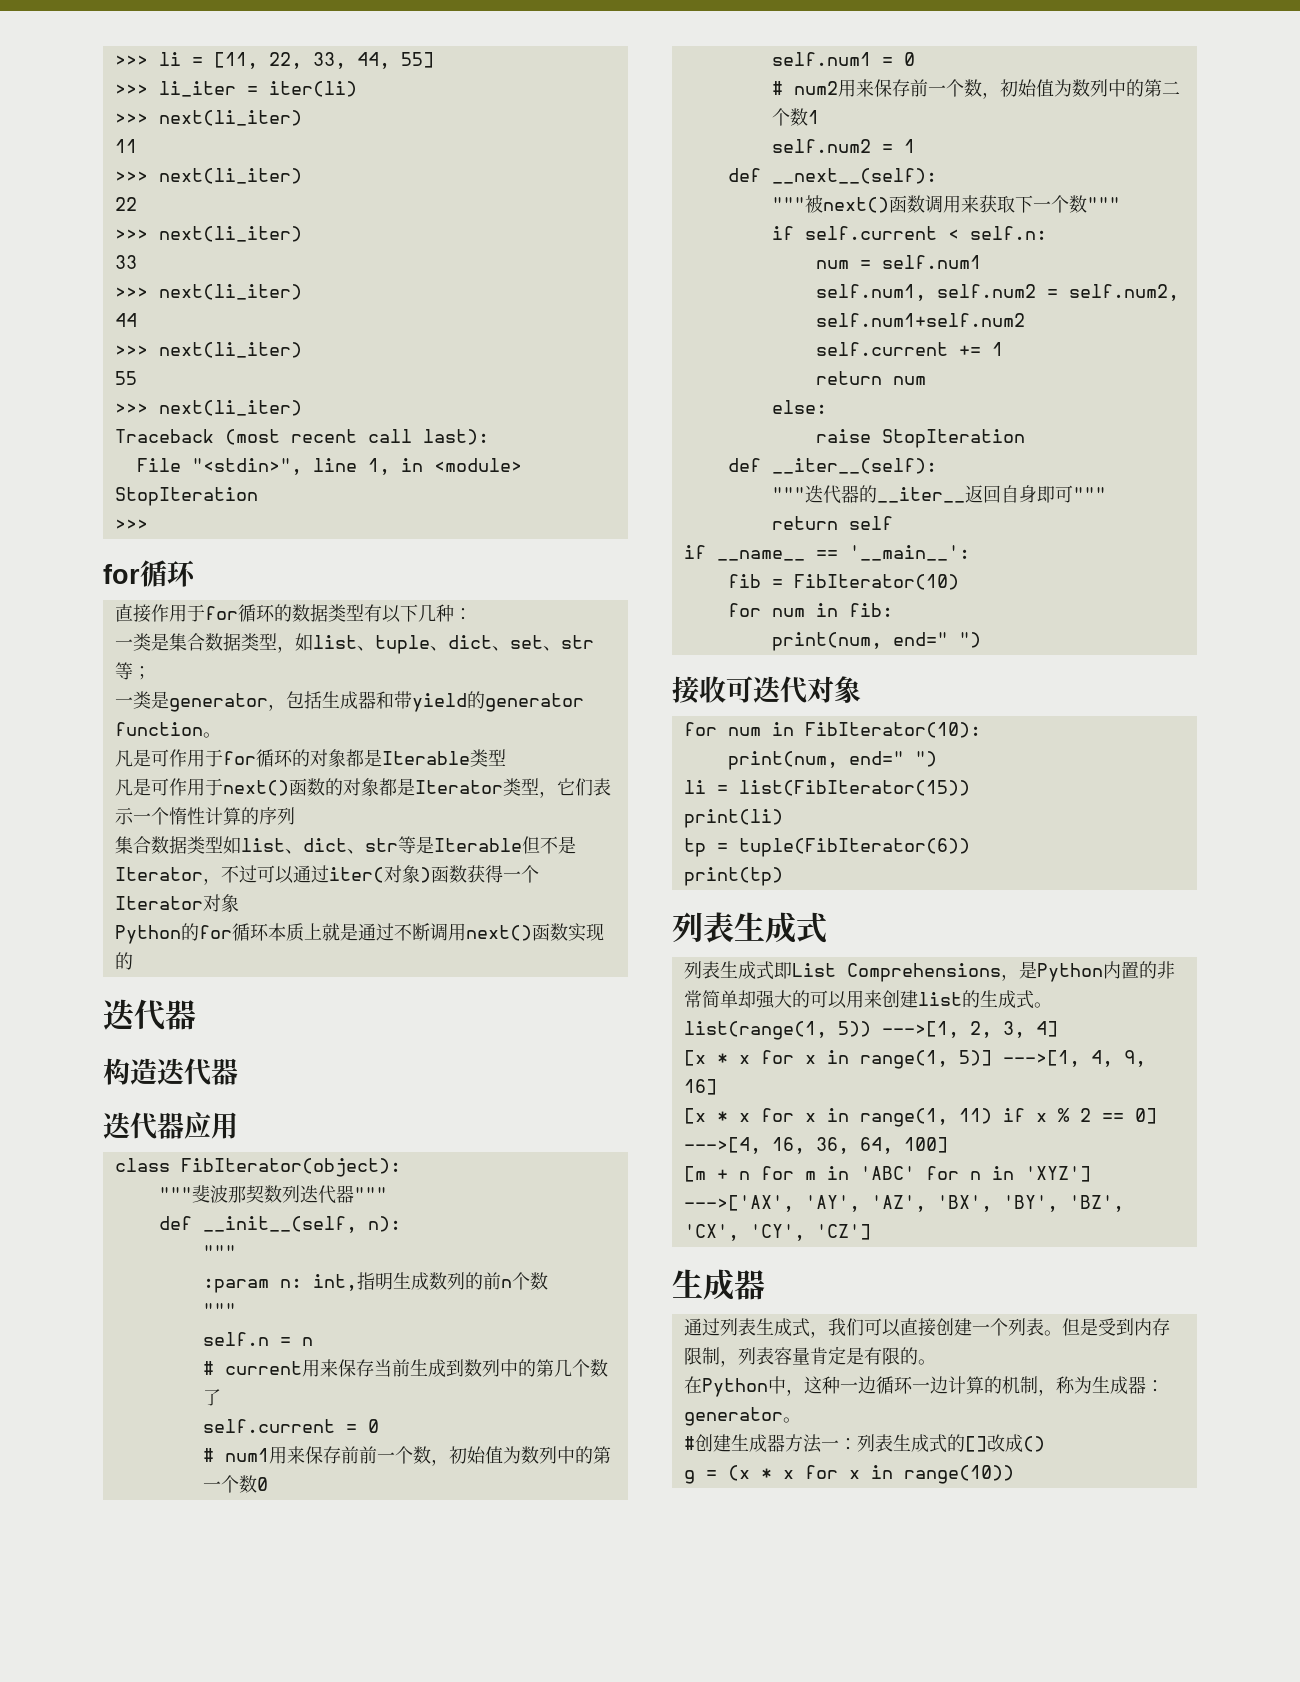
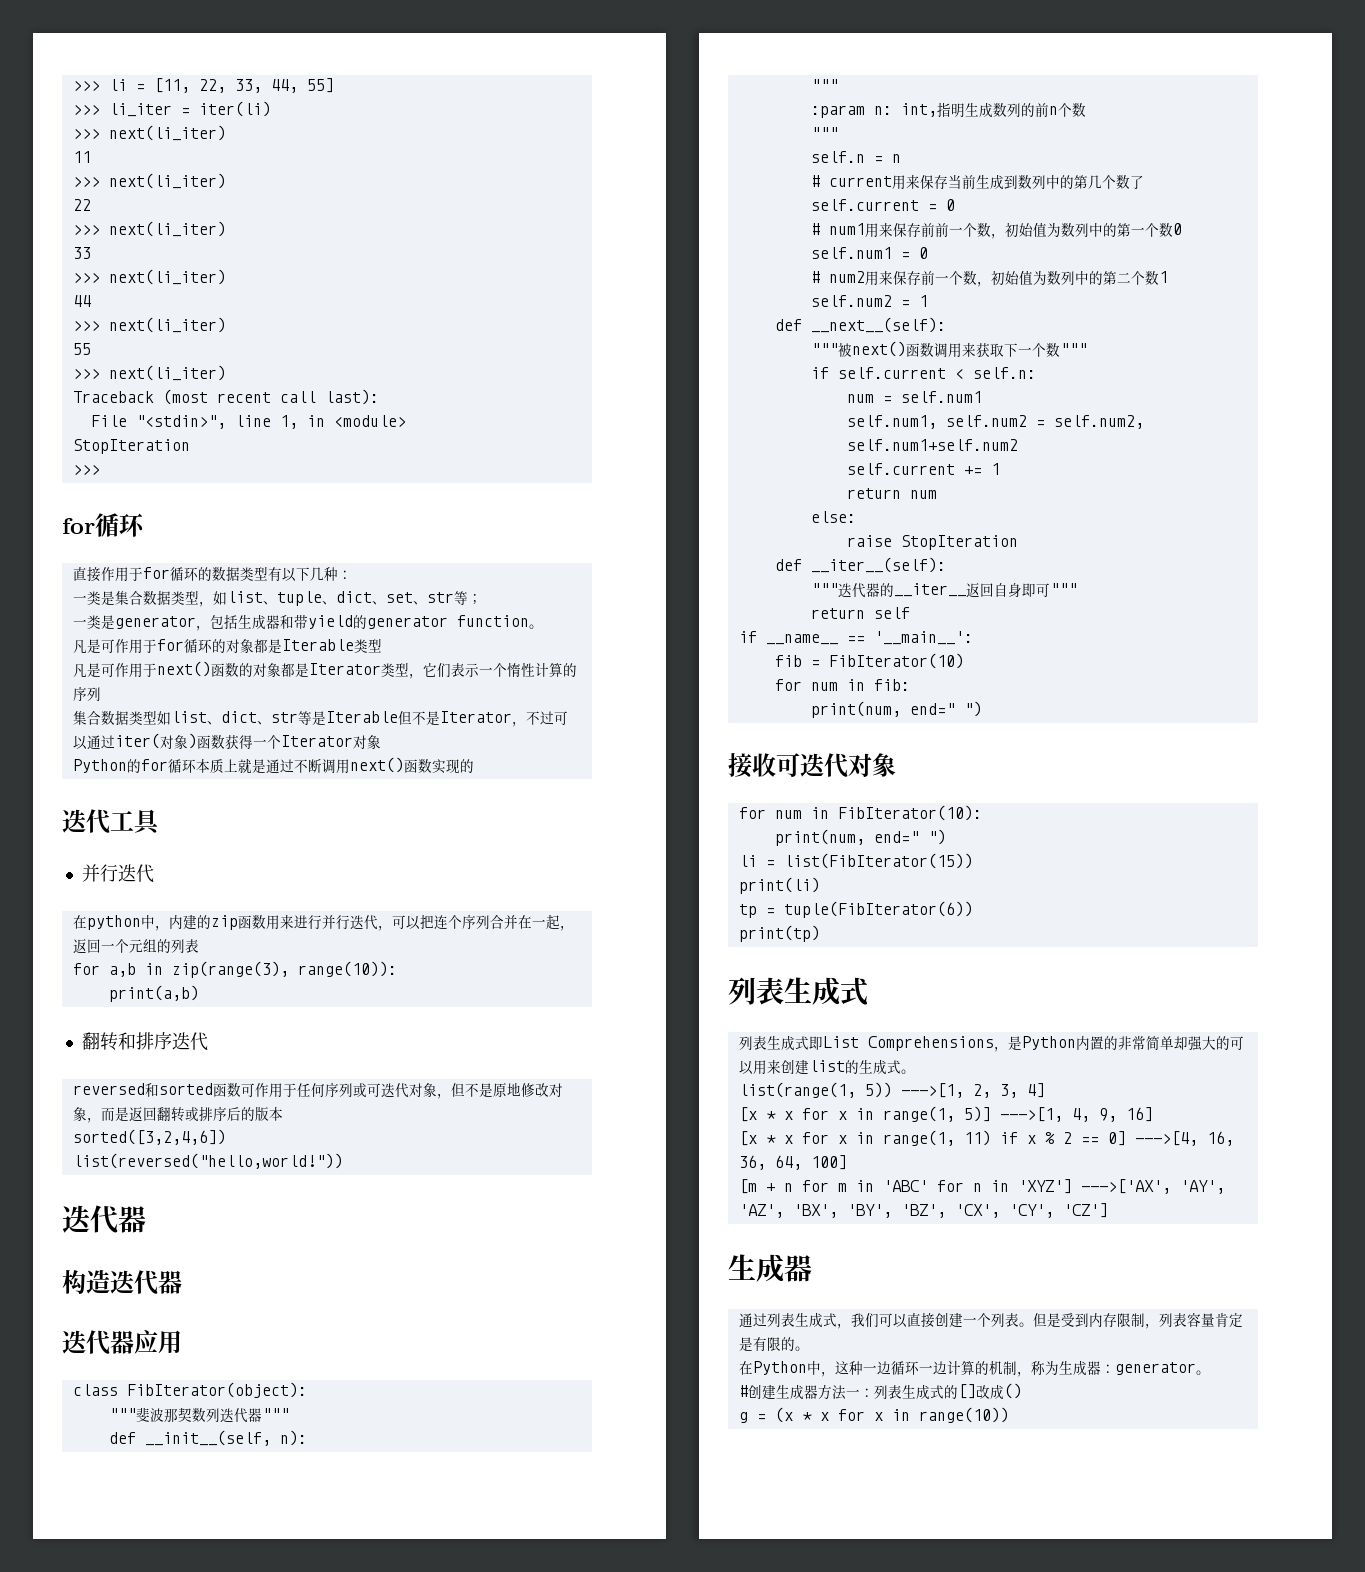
+ 迭代工具
+ 并行迭代
+ 在python中，内建的zip函数用来进行并行迭代，可以把连个序列合并在一起，返回一个元组的列表
+ for a,b in zip(range(3), range(10)):
+ print(a,b)
+ 翻转和排序迭代
+ reversed和sorted函数可作用于任何序列或可迭代对象，但不是原地修改对象，而是返回翻转或排序后的版本
+ sorted([3,2,4,6])
+ list(reversed("hello,world!"))

